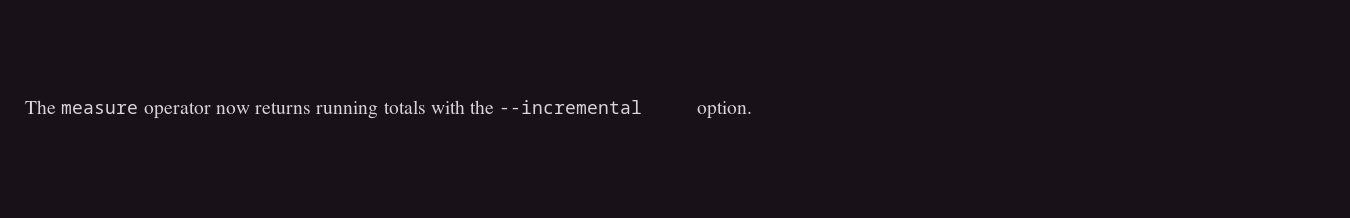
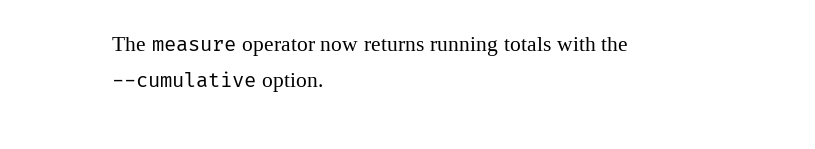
- The measure operator now returns running totals with the --incremental option.
+ The measure operator now returns running totals with the --cumulative option.

